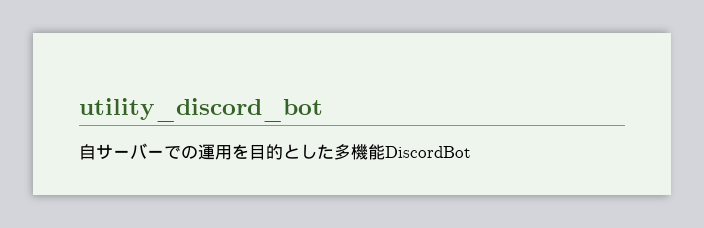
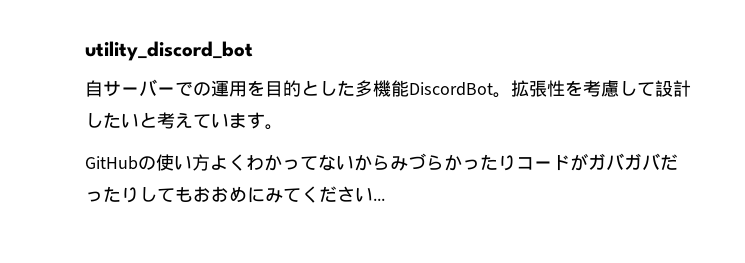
- 自サーバーでの運用を目的とした多機能DiscordBot
+ 自サーバーでの運用を目的とした多機能DiscordBot。拡張性を考慮して設計したいと考えています。
+ GitHubの使い方よくわかってないからみづらかったりコードがガバガバだったりしてもおおめにみてください...

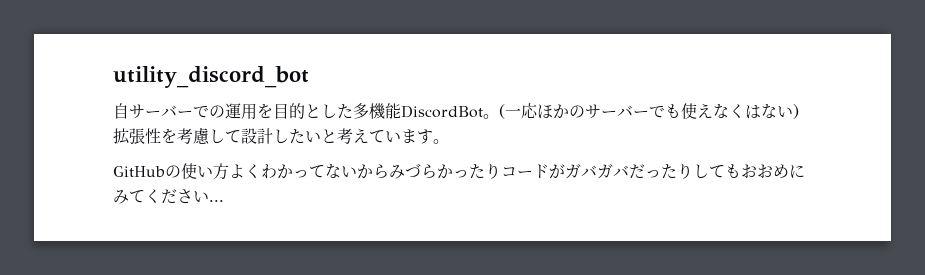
- 拡張性を考慮して設計したいと考えています。
+ (一応ほかのサーバーでも使えなくはない)拡張性を考慮して設計したいと考えています。

